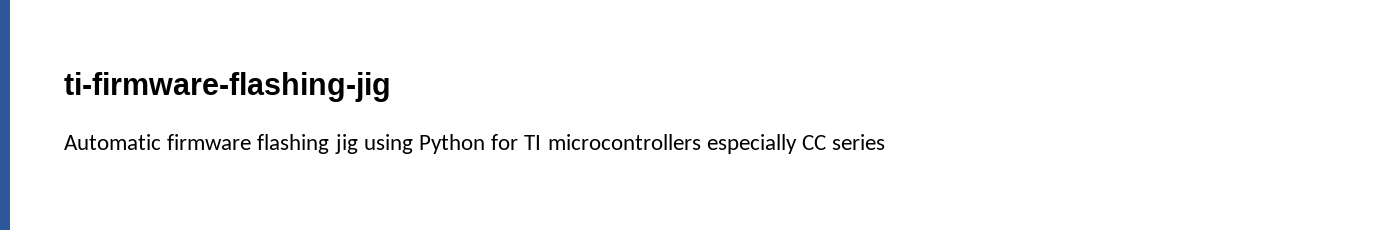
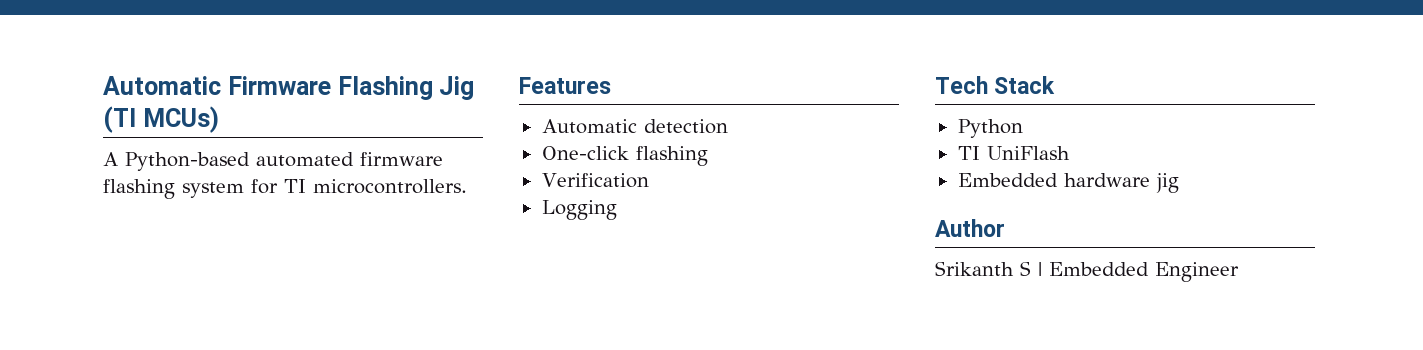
- ti-firmware-flashing-jig
- Automatic firmware flashing jig using Python for TI microcontrollers especially CC series
+ Automatic Firmware Flashing Jig (TI MCUs)
+ A Python-based automated firmware flashing system for TI microcontrollers.
+ Features
+ Automatic detection
+ One-click flashing
+ Verification
+ Logging
+ Tech Stack
+ Python
+ TI UniFlash
+ Embedded hardware jig
+ Author
+ Srikanth S | Embedded Engineer

